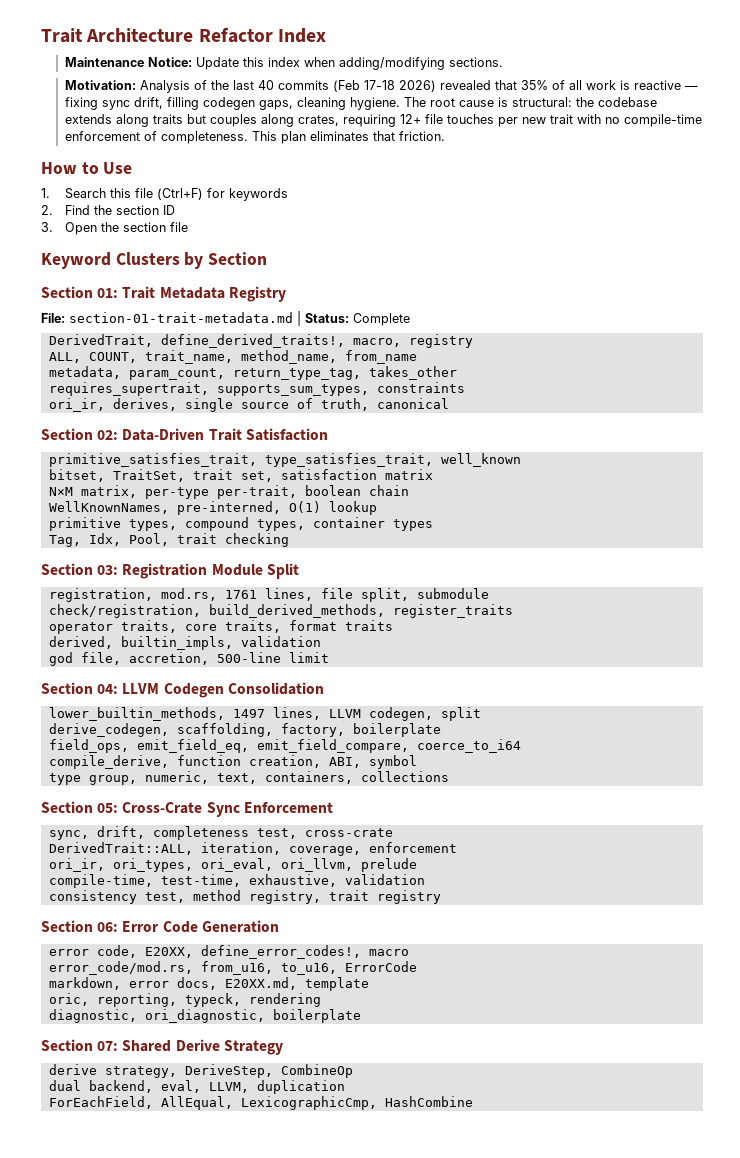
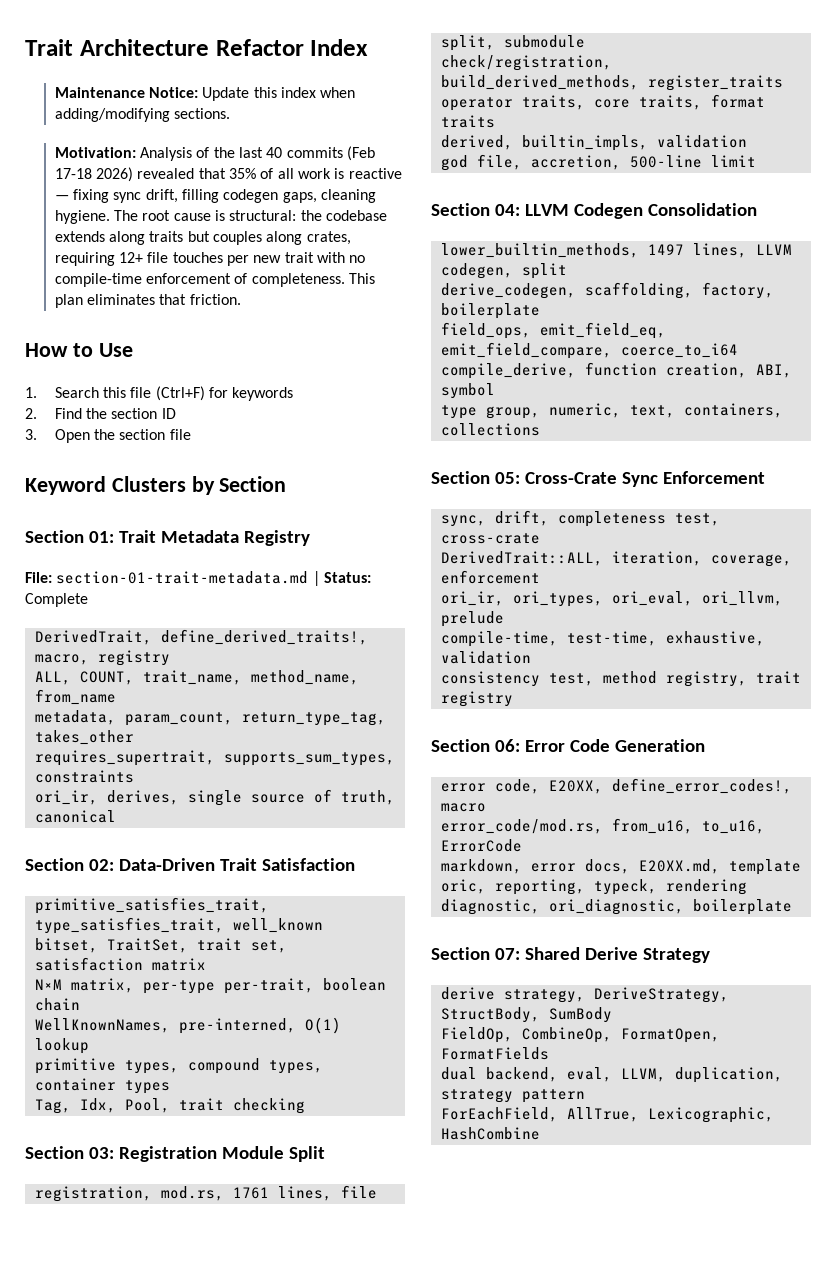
- derive strategy, DeriveStep, CombineOp
+ derive strategy, DeriveStrategy, StructBody, SumBody
+ FieldOp, CombineOp, FormatOpen, FormatFields
- dual backend, eval, LLVM, duplication
+ dual backend, eval, LLVM, duplication, strategy pattern
- ForEachField, AllEqual, LexicographicCmp, HashCombine
+ ForEachField, AllTrue, Lexicographic, HashCombine

